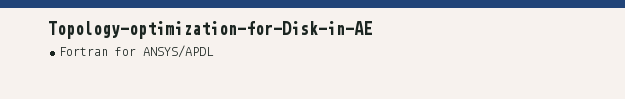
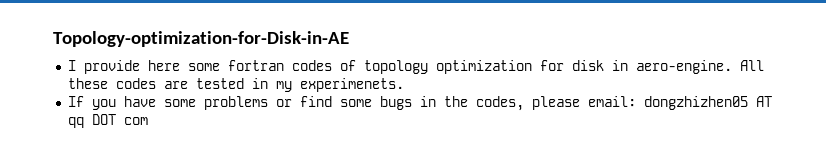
- Fortran for ANSYS/APDL
+ I provide here some fortran codes of topology optimization for disk in aero-engine. All these codes are tested in my experimenets.
+ If you have some problems or find some bugs in the codes, please email: dongzhizhen05 AT qq DOT com

